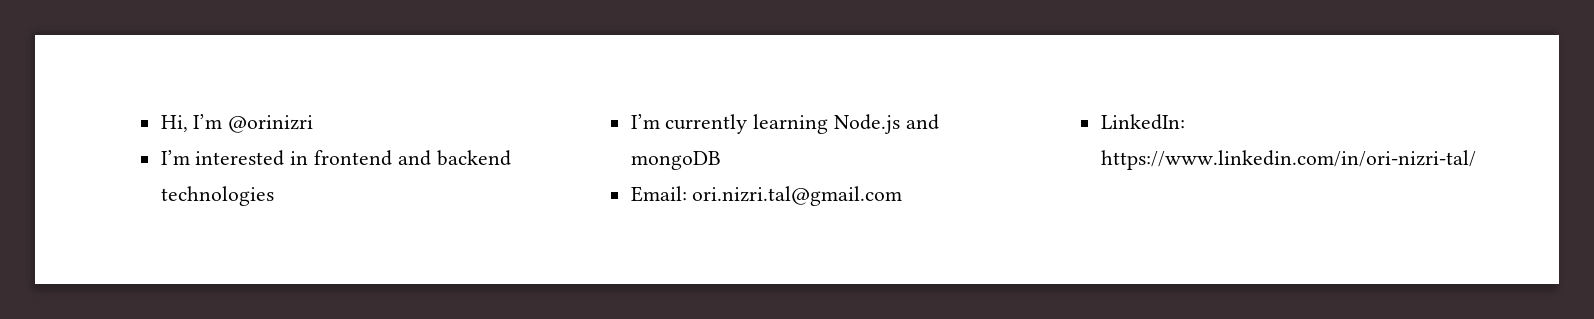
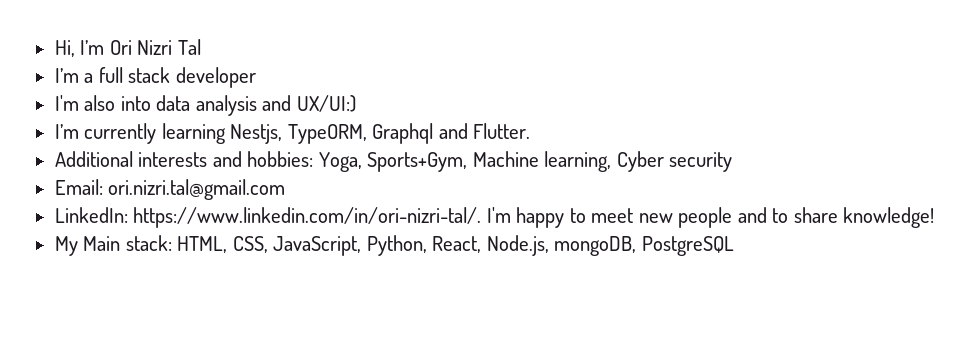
- Hi, I’m @orinizri
- I’m interested in frontend and backend technologies
- I’m currently learning Node.js and mongoDB
+ Hi, I’m Ori Nizri Tal
+ I’m a full stack developer
+ I'm also into data analysis and UX/UI:)
+ I’m currently learning Nestjs, TypeORM, Graphql and Flutter.
+ Additional interests and hobbies: Yoga, Sports+Gym, Machine learning, Cyber security
  Email: ori.nizri.tal@gmail.com
- LinkedIn: https://www.linkedin.com/in/ori-nizri-tal/
+ LinkedIn: https://www.linkedin.com/in/ori-nizri-tal/. I'm happy to meet new people and to share knowledge!
+ My Main stack: HTML, CSS, JavaScript, Python, React, Node.js, mongoDB, PostgreSQL

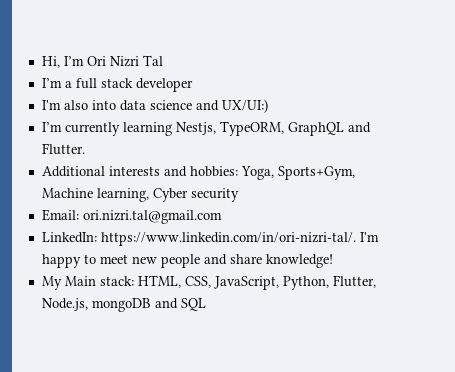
- I'm also into data analysis and UX/UI:)
+ I'm also into data science and UX/UI:)
- I’m currently learning Nestjs, TypeORM, Graphql and Flutter.
+ I’m currently learning Nestjs, TypeORM, GraphQL and Flutter.
- LinkedIn: https://www.linkedin.com/in/ori-nizri-tal/. I'm happy to meet new people and to share knowledge!
+ LinkedIn: https://www.linkedin.com/in/ori-nizri-tal/. I'm happy to meet new people and share knowledge!
- My Main stack: HTML, CSS, JavaScript, Python, React, Node.js, mongoDB, PostgreSQL
+ My Main stack: HTML, CSS, JavaScript, Python, Flutter, Node.js, mongoDB and SQL

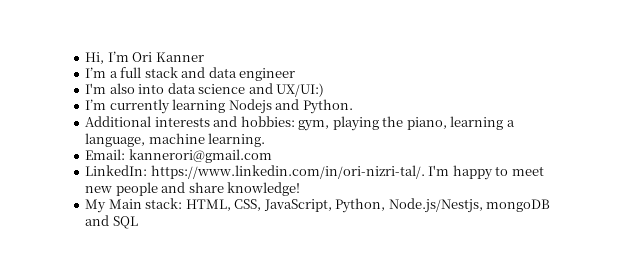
- Hi, I’m Ori Nizri Tal
+ Hi, I’m Ori Kanner
- I’m a full stack developer
+ I’m a full stack and data engineer
- I’m currently learning Nestjs, TypeORM, GraphQL and Flutter.
+ I’m currently learning Nodejs and Python.
- Additional interests and hobbies: Yoga, Sports+Gym, Machine learning, Cyber security
+ Additional interests and hobbies: gym, playing the piano, learning a language, machine learning.
- Email: ori.nizri.tal@gmail.com
+ Email: kannerori@gmail.com
- My Main stack: HTML, CSS, JavaScript, Python, Flutter, Node.js, mongoDB and SQL
+ My Main stack: HTML, CSS, JavaScript, Python, Node.js/Nestjs, mongoDB and SQL

